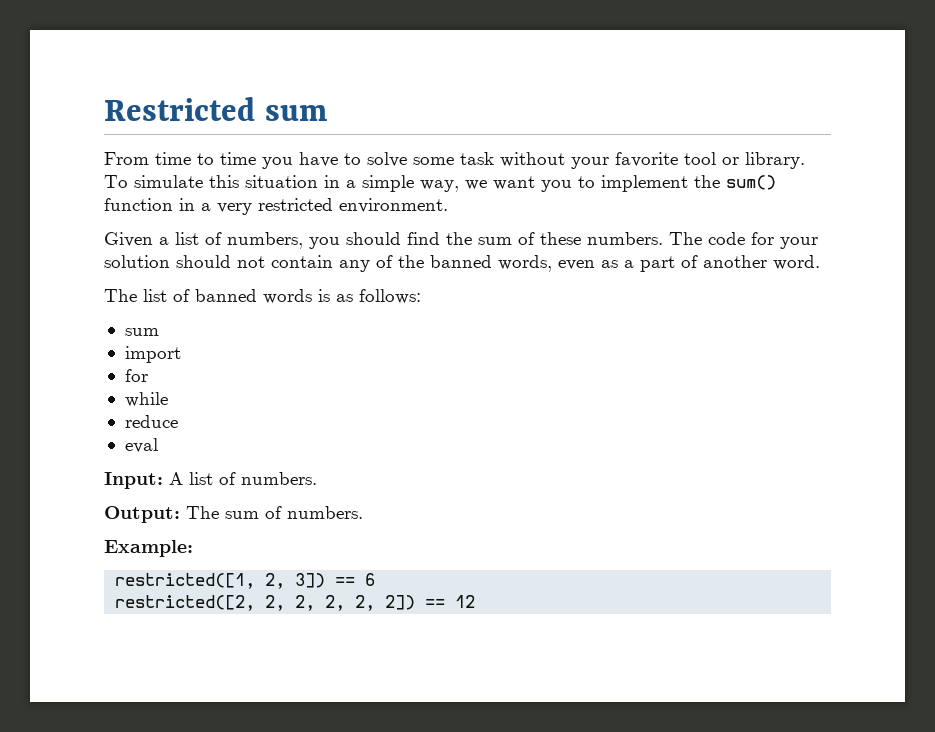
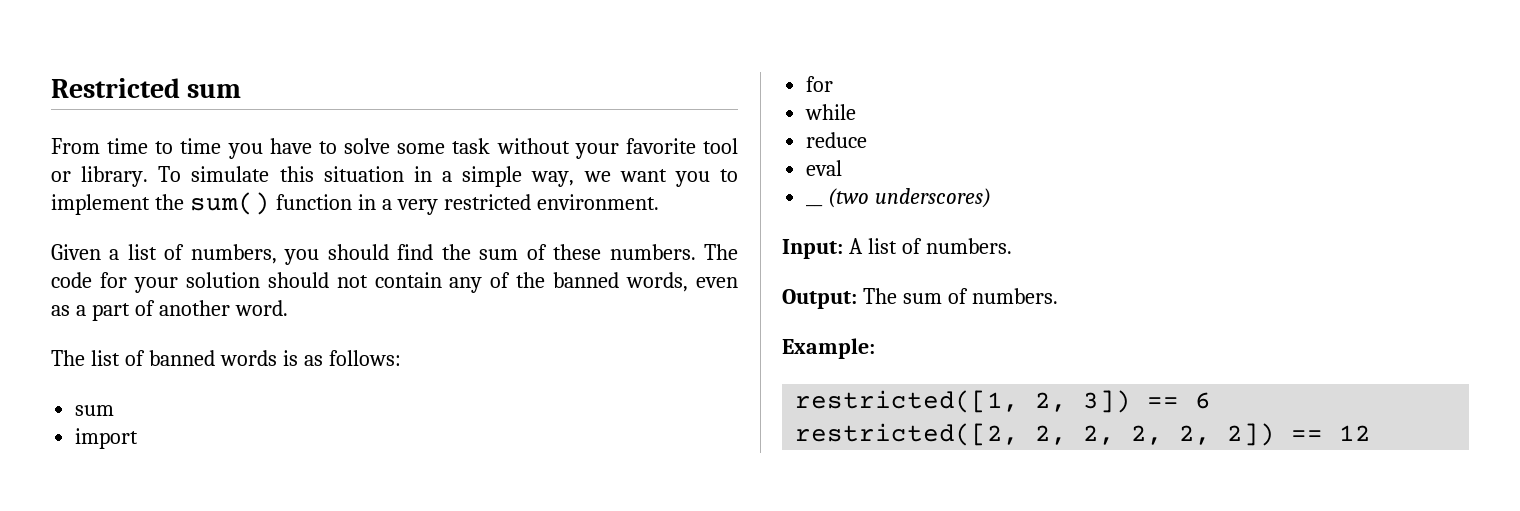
+ __ (two underscores)

